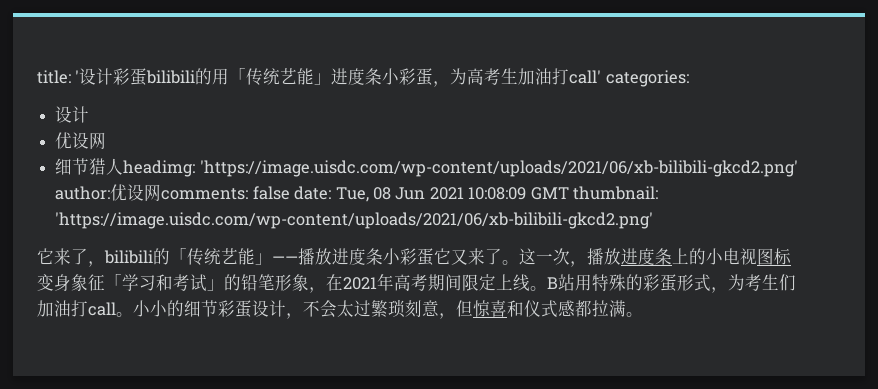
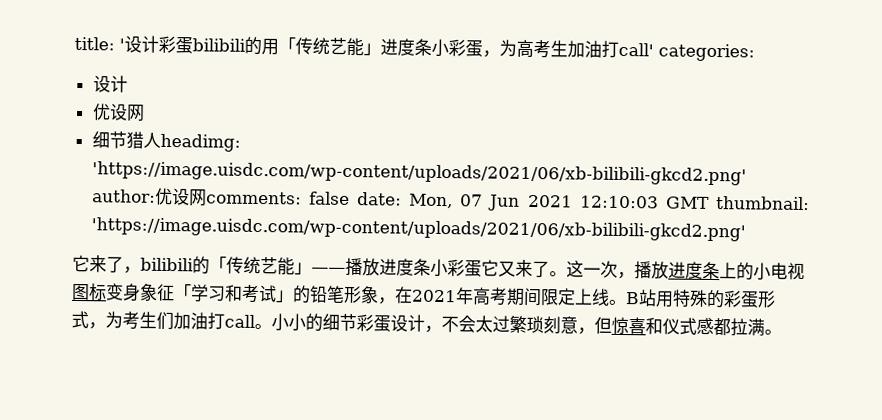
- 细节猎人headimg: 'https://image.uisdc.com/wp-content/uploads/2021/06/xb-bilibili-gkcd2.png' author:优设网comments: false date: Tue, 08 Jun 2021 10:08:09 GMT thumbnail: 'https://image.uisdc.com/wp-content/uploads/2021/06/xb-bilibili-gkcd2.png'
+ 细节猎人headimg: 'https://image.uisdc.com/wp-content/uploads/2021/06/xb-bilibili-gkcd2.png' author:优设网comments: false date: Mon, 07 Jun 2021 12:10:03 GMT thumbnail: 'https://image.uisdc.com/wp-content/uploads/2021/06/xb-bilibili-gkcd2.png'

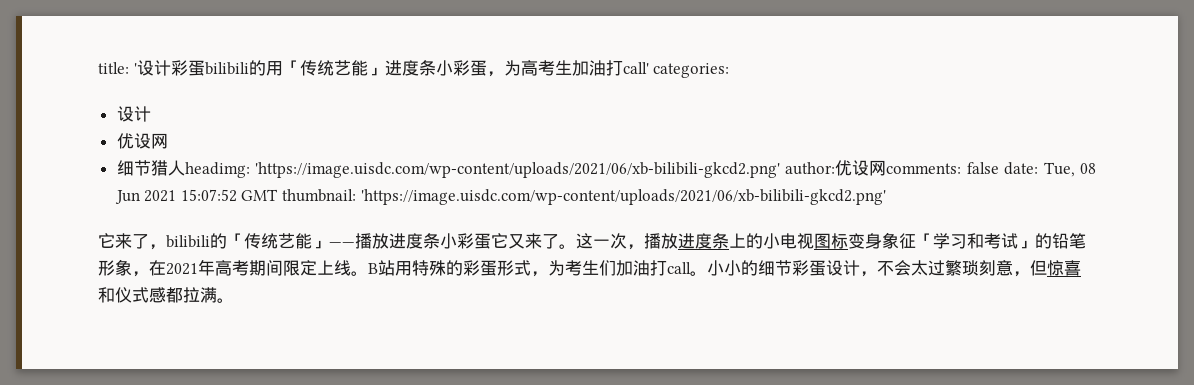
- 细节猎人headimg: 'https://image.uisdc.com/wp-content/uploads/2021/06/xb-bilibili-gkcd2.png' author:优设网comments: false date: Mon, 07 Jun 2021 12:10:03 GMT thumbnail: 'https://image.uisdc.com/wp-content/uploads/2021/06/xb-bilibili-gkcd2.png'
+ 细节猎人headimg: 'https://image.uisdc.com/wp-content/uploads/2021/06/xb-bilibili-gkcd2.png' author:优设网comments: false date: Tue, 08 Jun 2021 15:07:52 GMT thumbnail: 'https://image.uisdc.com/wp-content/uploads/2021/06/xb-bilibili-gkcd2.png'

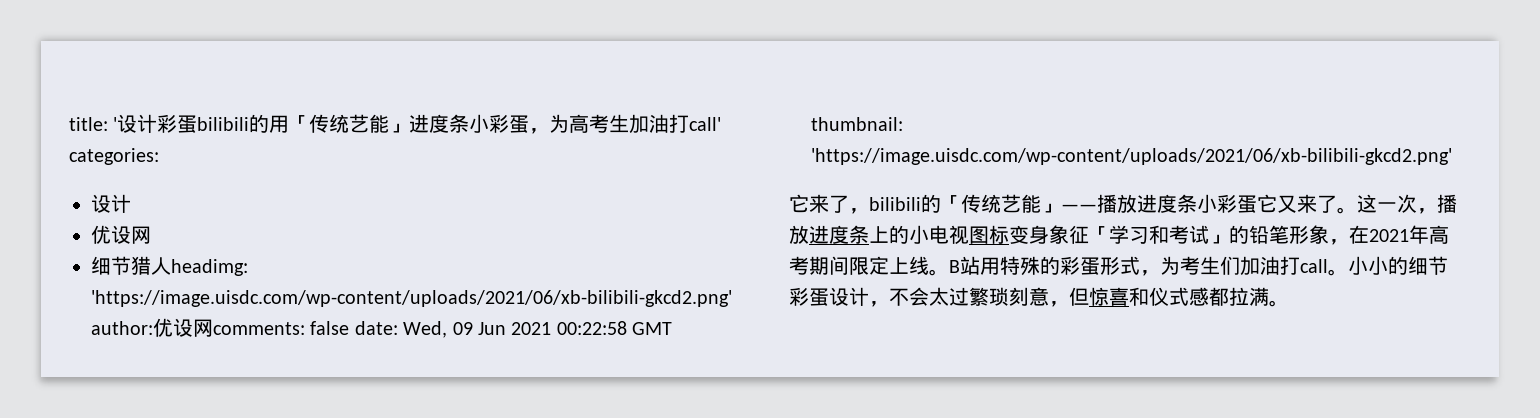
- 细节猎人headimg: 'https://image.uisdc.com/wp-content/uploads/2021/06/xb-bilibili-gkcd2.png' author:优设网comments: false date: Tue, 08 Jun 2021 15:07:52 GMT thumbnail: 'https://image.uisdc.com/wp-content/uploads/2021/06/xb-bilibili-gkcd2.png'
+ 细节猎人headimg: 'https://image.uisdc.com/wp-content/uploads/2021/06/xb-bilibili-gkcd2.png' author:优设网comments: false date: Wed, 09 Jun 2021 00:22:58 GMT thumbnail: 'https://image.uisdc.com/wp-content/uploads/2021/06/xb-bilibili-gkcd2.png'

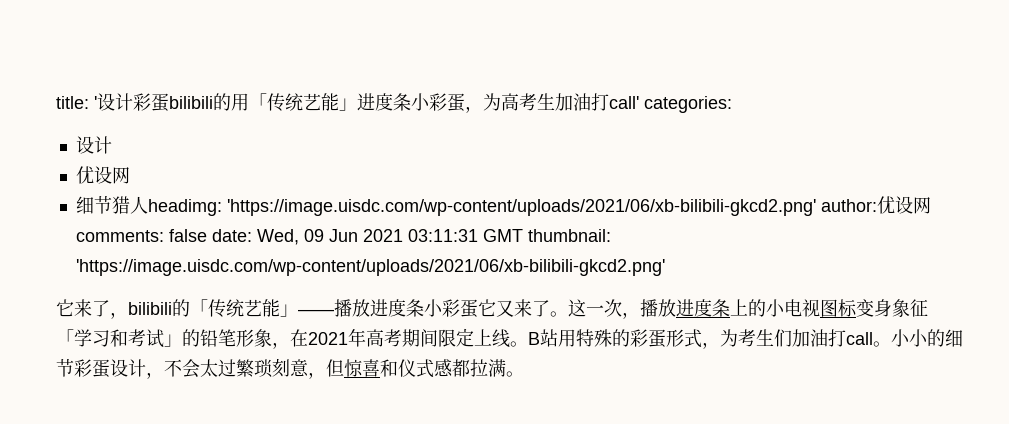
- 细节猎人headimg: 'https://image.uisdc.com/wp-content/uploads/2021/06/xb-bilibili-gkcd2.png' author:优设网comments: false date: Wed, 09 Jun 2021 00:22:58 GMT thumbnail: 'https://image.uisdc.com/wp-content/uploads/2021/06/xb-bilibili-gkcd2.png'
+ 细节猎人headimg: 'https://image.uisdc.com/wp-content/uploads/2021/06/xb-bilibili-gkcd2.png' author:优设网comments: false date: Wed, 09 Jun 2021 03:11:31 GMT thumbnail: 'https://image.uisdc.com/wp-content/uploads/2021/06/xb-bilibili-gkcd2.png'

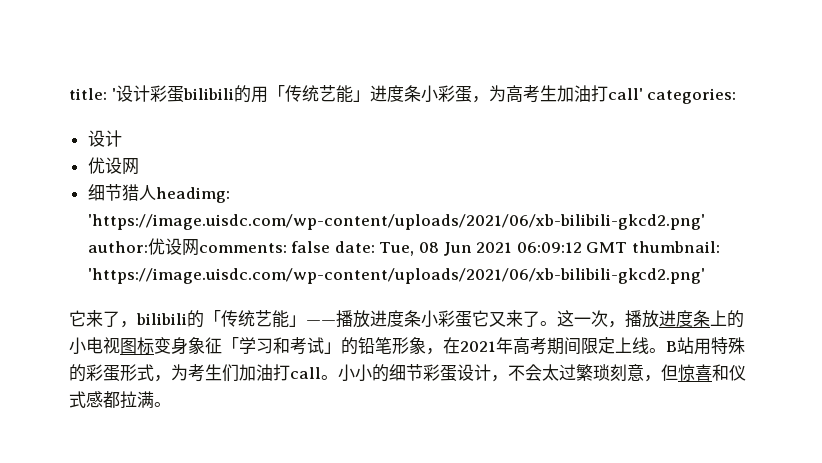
- 细节猎人headimg: 'https://image.uisdc.com/wp-content/uploads/2021/06/xb-bilibili-gkcd2.png' author:优设网comments: false date: Wed, 09 Jun 2021 03:11:31 GMT thumbnail: 'https://image.uisdc.com/wp-content/uploads/2021/06/xb-bilibili-gkcd2.png'
+ 细节猎人headimg: 'https://image.uisdc.com/wp-content/uploads/2021/06/xb-bilibili-gkcd2.png' author:优设网comments: false date: Tue, 08 Jun 2021 06:09:12 GMT thumbnail: 'https://image.uisdc.com/wp-content/uploads/2021/06/xb-bilibili-gkcd2.png'

